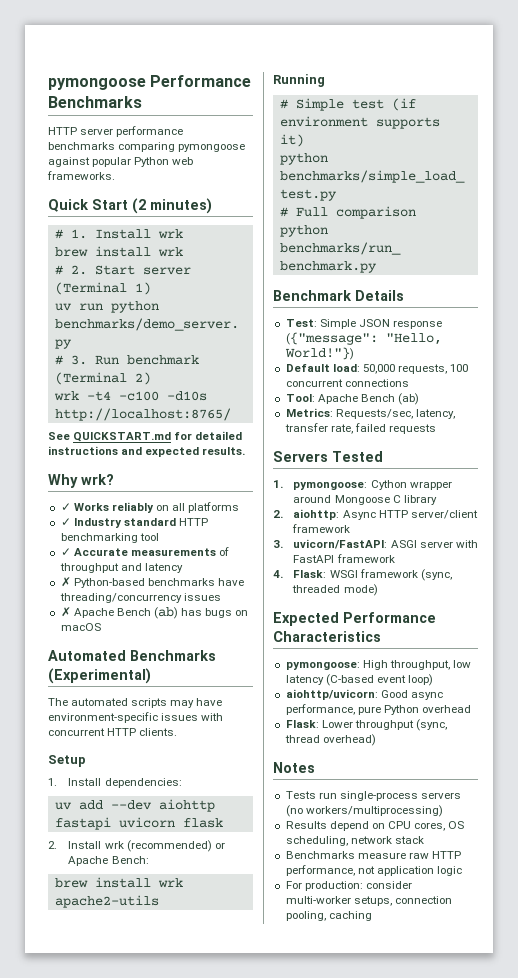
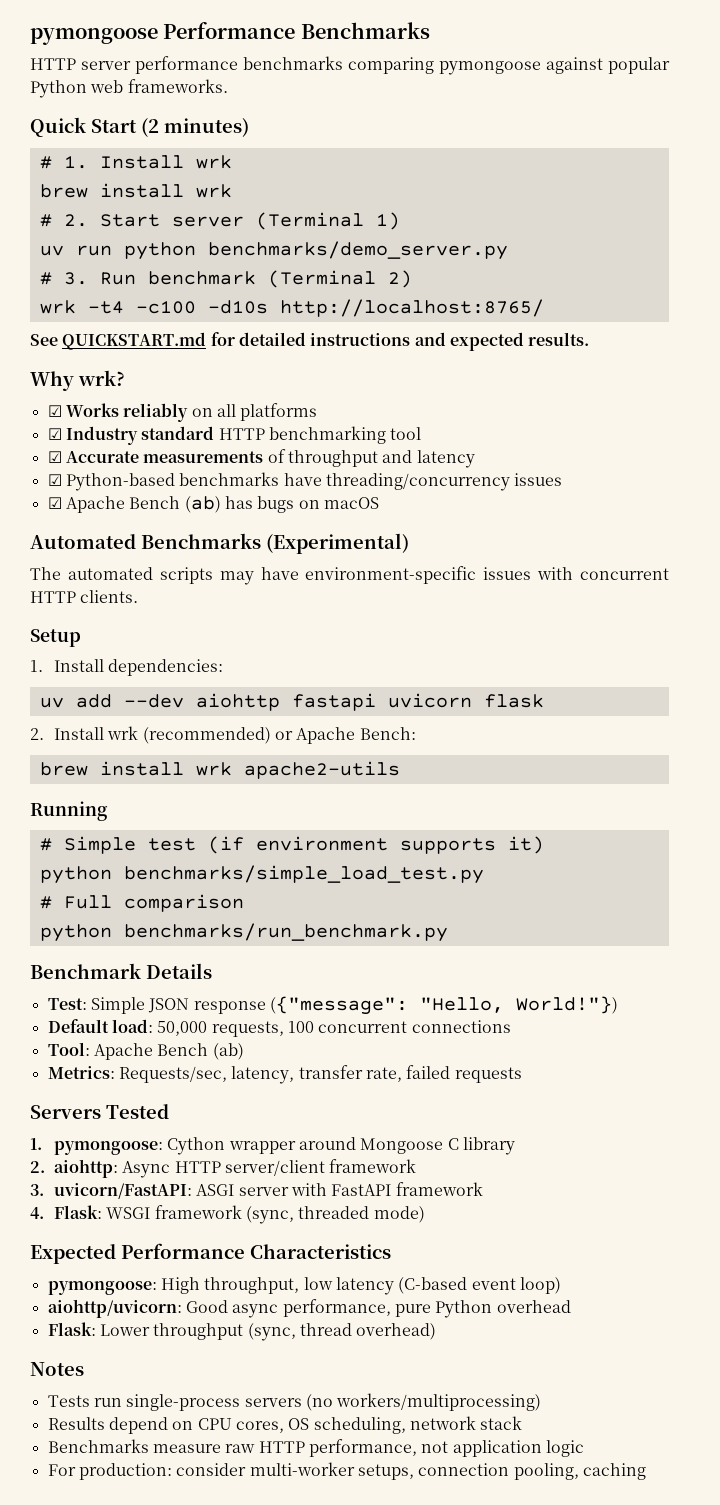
- ✓ Works reliably on all platforms
+ ☑ Works reliably on all platforms
- ✓ Industry standard HTTP benchmarking tool
+ ☑ Industry standard HTTP benchmarking tool
- ✓ Accurate measurements of throughput and latency
+ ☑ Accurate measurements of throughput and latency
- ✗ Python-based benchmarks have threading/concurrency issues
+ ☑ Python-based benchmarks have threading/concurrency issues
- ✗ Apache Bench (ab) has bugs on macOS
+ ☑ Apache Bench (ab) has bugs on macOS

